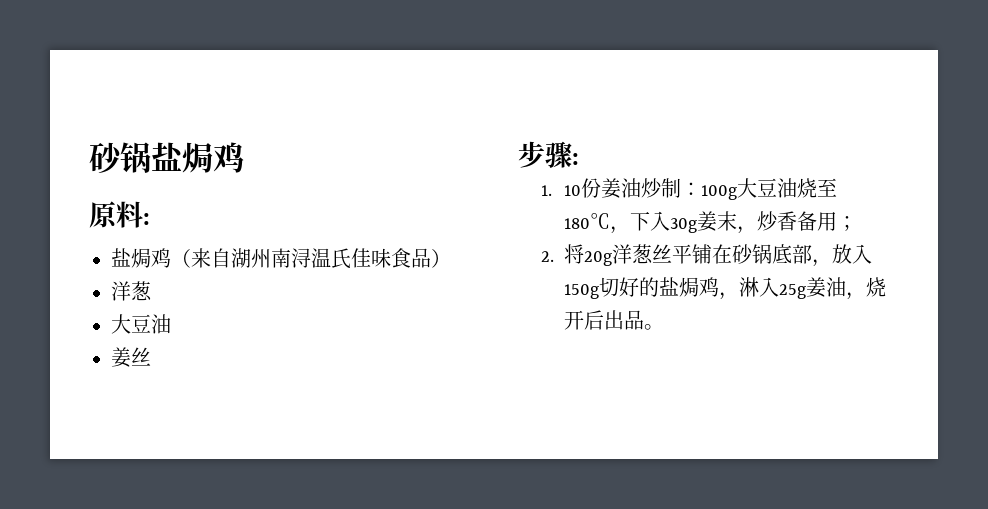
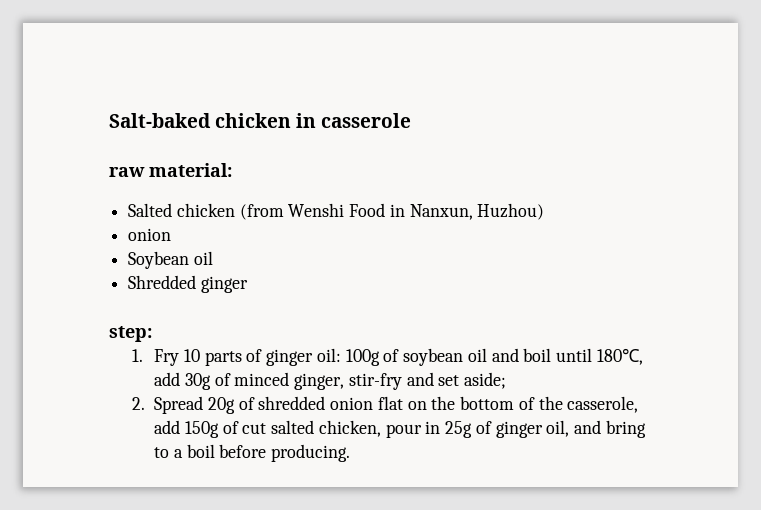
- 砂锅盐焗鸡
- 原料:
- 盐焗鸡（来自湖州南浔温氏佳味食品）
- 洋葱
- 大豆油
- 姜丝
- 步骤:
- 1. 10份姜油炒制：100g大豆油烧至180℃，下入30g姜末，炒香备用；
- 2.将20g洋葱丝平铺在砂锅底部，放入150g切好的盐焗鸡，淋入25g姜油，烧开后出品。
+ Salt-baked chicken in casserole
+ raw material:
+ Salted chicken (from Wenshi Food in Nanxun, Huzhou)
+ onion
+ Soybean oil
+ Shredded ginger
+ step:
+ 1. Fry 10 parts of ginger oil: 100g of soybean oil and boil until 180℃, add 30g of minced ginger, stir-fry and set aside;
+ 2. Spread 20g of shredded onion flat on the bottom of the casserole, add 150g of cut salted chicken, pour in 25g of ginger oil, and bring to a boil before producing.

